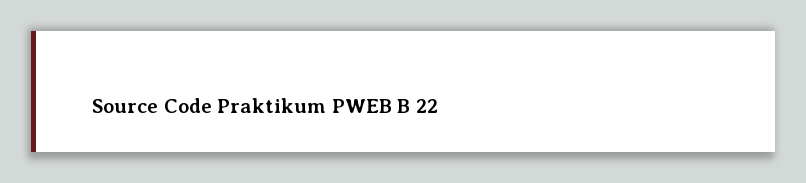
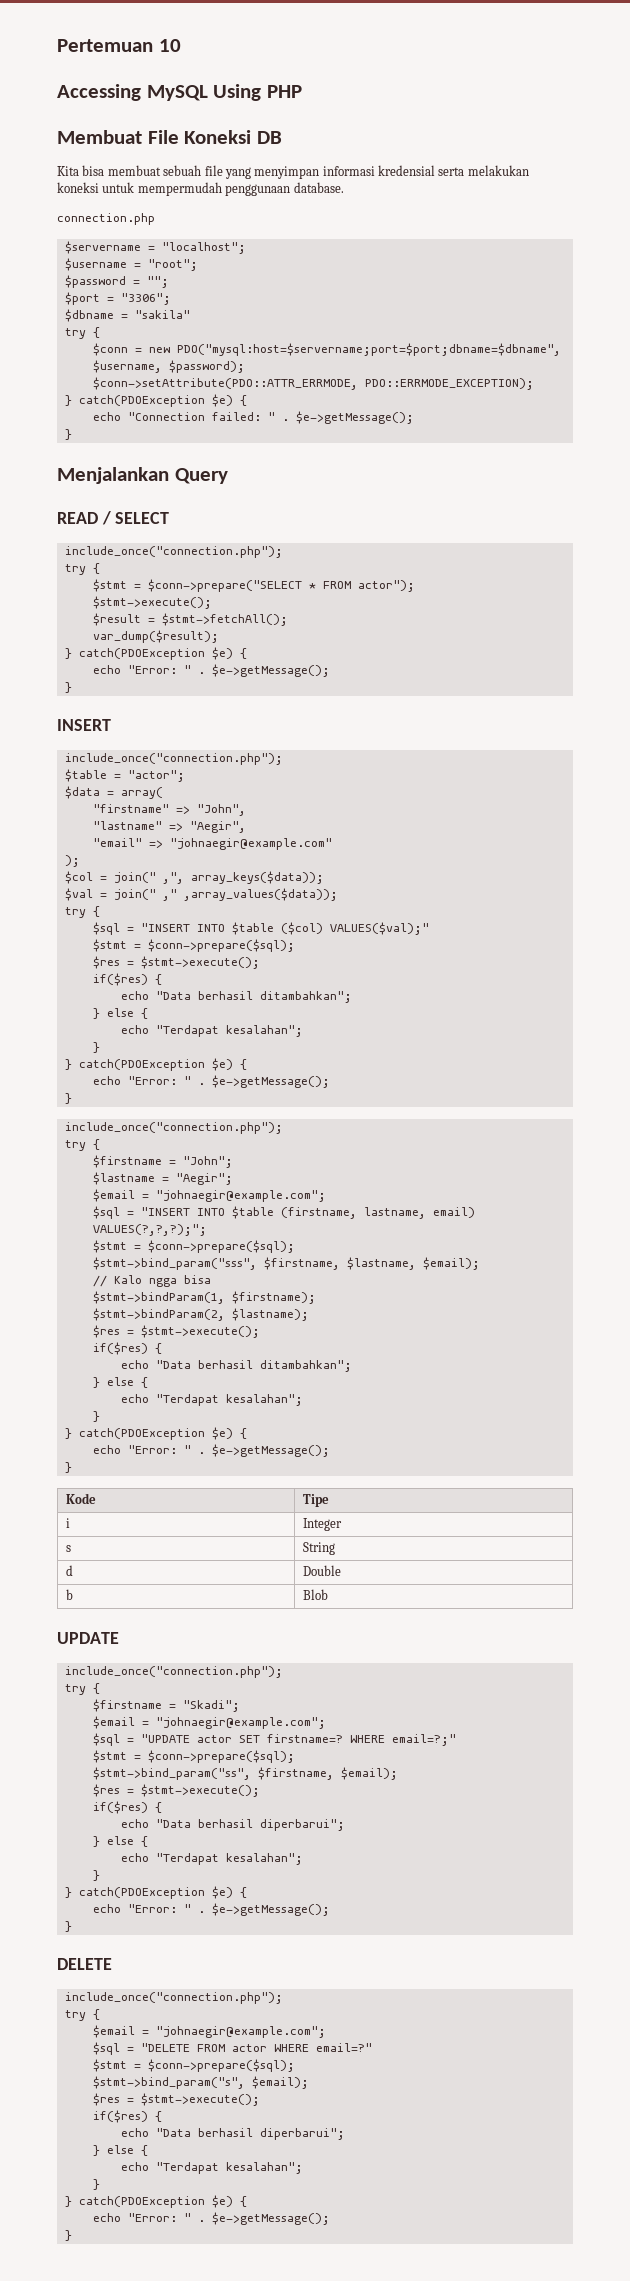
- Source Code Praktikum PWEB B 22
+ Pertemuan 10
+ Accessing MySQL Using PHP
+ Membuat File Koneksi DB
+ Kita bisa membuat sebuah file yang menyimpan informasi kredensial serta melakukan koneksi untuk mempermudah penggunaan database.
+ connection.php
+ $servername = "localhost";
+ $username = "root";
+ $password = "";
+ $port = "3306";
+ $dbname = "sakila"
+ try {
+ $conn = new PDO("mysql:host=$servername;port=$port;dbname=$dbname", $username, $password);
+ $conn->setAttribute(PDO::ATTR_ERRMODE, PDO::ERRMODE_EXCEPTION);
+ } catch(PDOException $e) {
+ echo "Connection failed: " . $e->getMessage();
+ }
+ Menjalankan Query
+ READ / SELECT
+ include_once("connection.php");
+ try {
+ $stmt = $conn->prepare("SELECT * FROM actor");
+ $stmt->execute();
+ $result = $stmt->fetchAll();
+ var_dump($result);
+ } catch(PDOException $e) {
+ echo "Error: " . $e->getMessage();
+ }
+ INSERT
+ include_once("connection.php");
+ $table = "actor";
+ $data = array(
+ "firstname" => "John",
+ "lastname" => "Aegir",
+ "email" => "johnaegir@example.com"
+ );
+ $col = join(" ,", array_keys($data));
+ $val = join(" ," ,array_values($data));
+ try {
+ $sql = "INSERT INTO $table ($col) VALUES($val);"
+ $stmt = $conn->prepare($sql);
+ $res = $stmt->execute();
+ if($res) {
+ echo "Data berhasil ditambahkan";
+ } else {
+ echo "Terdapat kesalahan";
+ }
+ } catch(PDOException $e) {
+ echo "Error: " . $e->getMessage();
+ }
+ include_once("connection.php");
+ try {
+ $firstname = "John";
+ $lastname = "Aegir";
+ $email = "johnaegir@example.com";
+ $sql = "INSERT INTO $table (firstname, lastname, email) VALUES(?,?,?);";
+ $stmt = $conn->prepare($sql);
+ $stmt->bind_param("sss", $firstname, $lastname, $email);
+ // Kalo ngga bisa
+ $stmt->bindParam(1, $firstname);
+ $stmt->bindParam(2, $lastname);
+ $res = $stmt->execute();
+ if($res) {
+ echo "Data berhasil ditambahkan";
+ } else {
+ echo "Terdapat kesalahan";
+ }
+ } catch(PDOException $e) {
+ echo "Error: " . $e->getMessage();
+ }
+ Kode | Tipe
+ i | Integer
+ s | String
+ d | Double
+ b | Blob
+ UPDATE
+ include_once("connection.php");
+ try {
+ $firstname = "Skadi";
+ $email = "johnaegir@example.com";
+ $sql = "UPDATE actor SET firstname=? WHERE email=?;"
+ $stmt = $conn->prepare($sql);
+ $stmt->bind_param("ss", $firstname, $email);
+ $res = $stmt->execute();
+ if($res) {
+ echo "Data berhasil diperbarui";
+ } else {
+ echo "Terdapat kesalahan";
+ }
+ } catch(PDOException $e) {
+ echo "Error: " . $e->getMessage();
+ }
+ DELETE
+ include_once("connection.php");
+ try {
+ $email = "johnaegir@example.com";
+ $sql = "DELETE FROM actor WHERE email=?"
+ $stmt = $conn->prepare($sql);
+ $stmt->bind_param("s", $email);
+ $res = $stmt->execute();
+ if($res) {
+ echo "Data berhasil diperbarui";
+ } else {
+ echo "Terdapat kesalahan";
+ }
+ } catch(PDOException $e) {
+ echo "Error: " . $e->getMessage();
+ }

